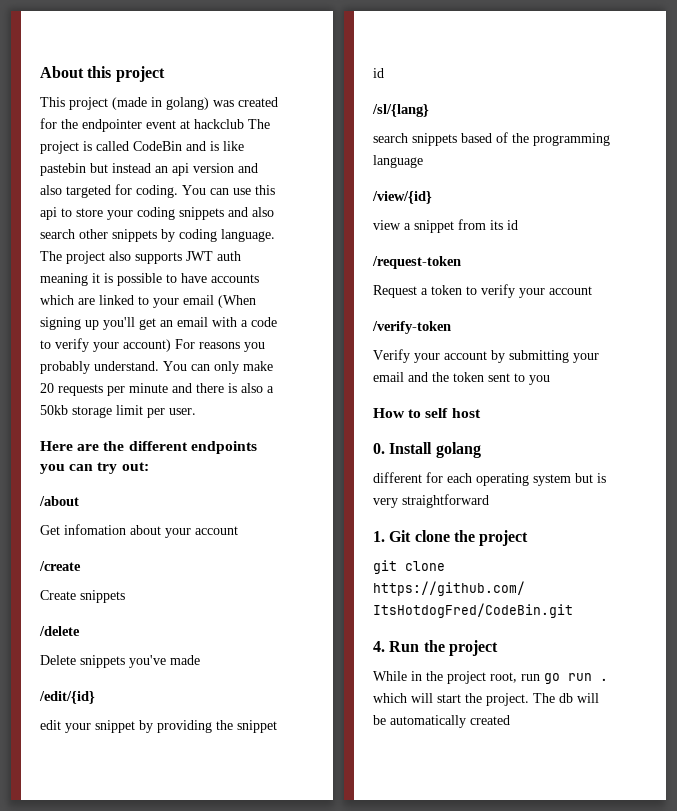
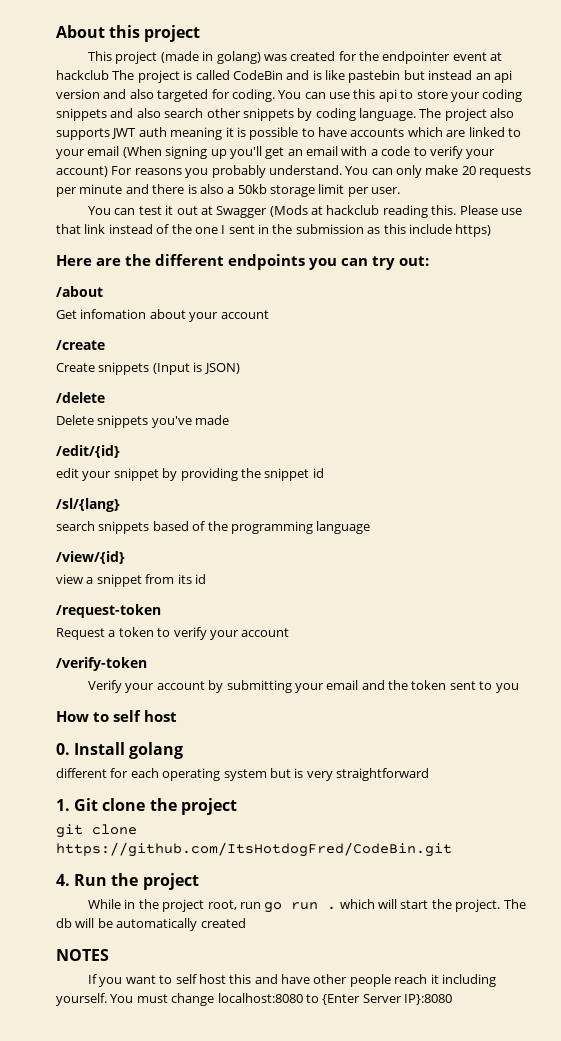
+ You can test it out at Swagger (Mods at hackclub reading this. Please use that link instead of the one I sent in the submission as this include https)
- Create snippets
+ Create snippets (Input is JSON)
+ NOTES
+ If you want to self host this and have other people reach it including yourself. You must change localhost:8080 to {Enter Server IP}:8080

